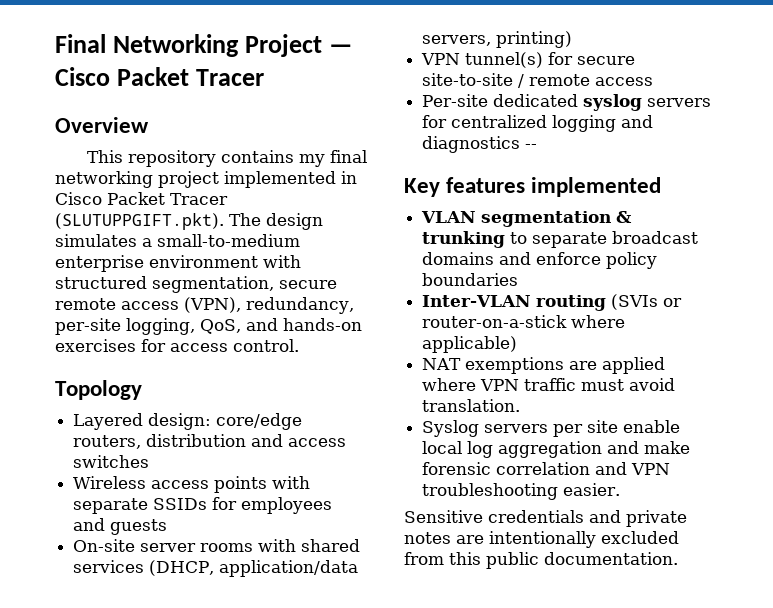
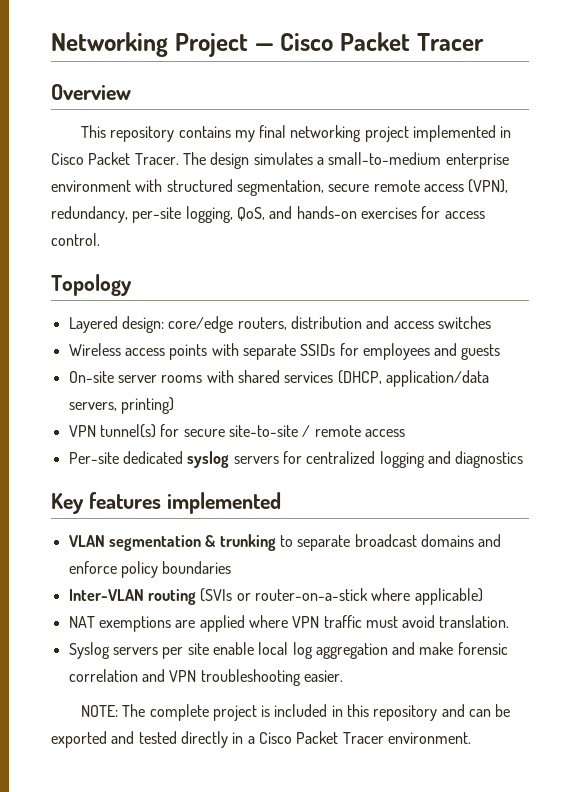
- Final Networking Project — Cisco Packet Tracer
+ Networking Project — Cisco Packet Tracer
- This repository contains my final networking project implemented in Cisco Packet Tracer (SLUTUPPGIFT.pkt). The design simulates a small-to-medium enterprise environment with structured segmentation, secure remote access (VPN), redundancy, per-site logging, QoS, and hands-on exercises for access control.
+ This repository contains my final networking project implemented in Cisco Packet Tracer. The design simulates a small-to-medium enterprise environment with structured segmentation, secure remote access (VPN), redundancy, per-site logging, QoS, and hands-on exercises for access control.
- Per-site dedicated syslog servers for centralized logging and diagnostics --
+ Per-site dedicated syslog servers for centralized logging and diagnostics
- Sensitive credentials and private notes are intentionally excluded from this public documentation.
+ NOTE: The complete project is included in this repository and can be exported and tested directly in a Cisco Packet Tracer environment.

